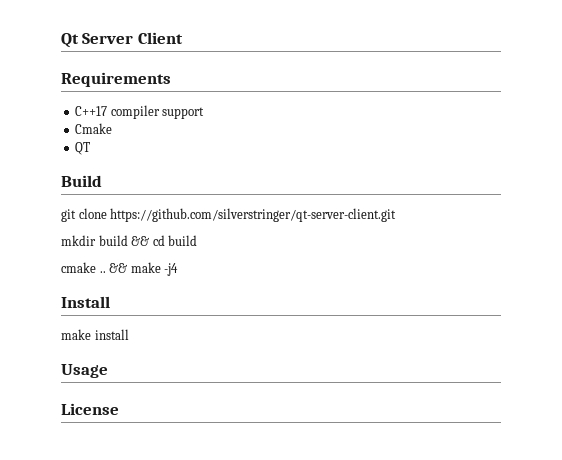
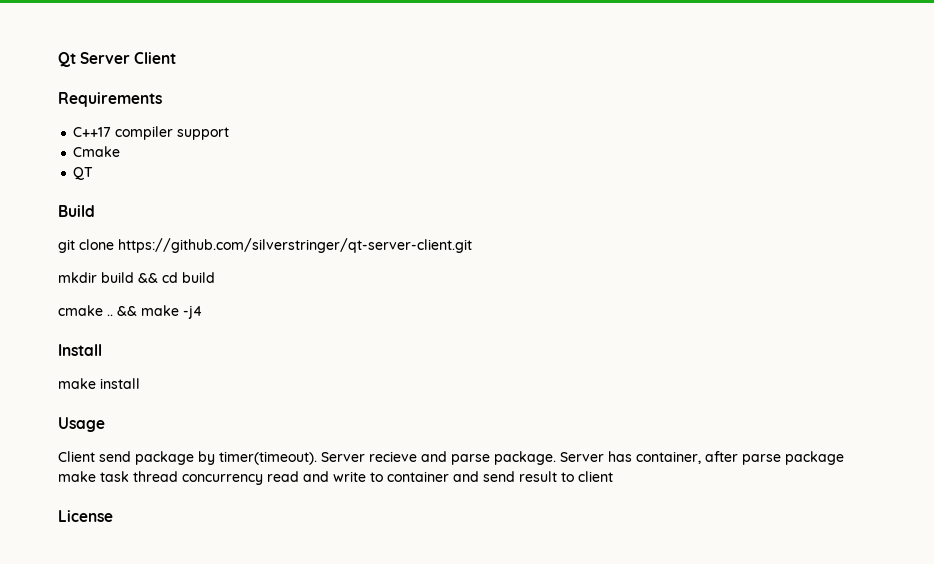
+ Client send package by timer(timeout). Server recieve and parse package. Server has container, after parse package make task thread concurrency read and write to container and send result to client

